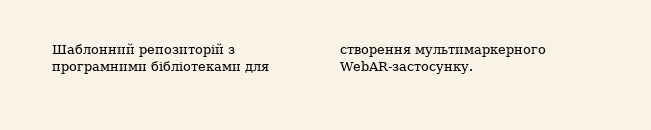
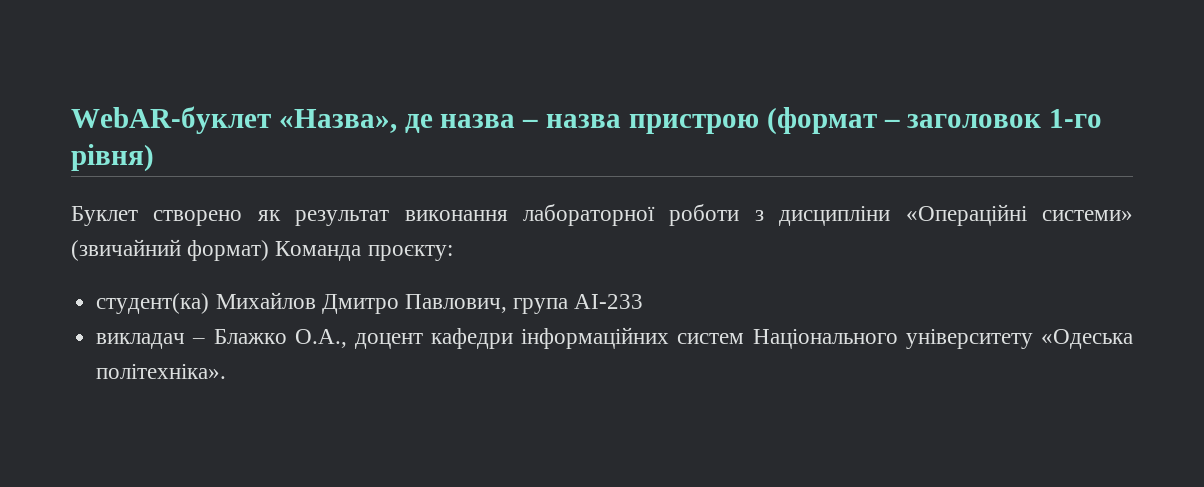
- Шаблонний репозиторій з програмними бібліотеками для створення мультимаркерного WebAR-застосунку.
+ WebAR-буклет «Назва», де назва – назва пристрою (формат – заголовок 1-го рівня)
+ Буклет створено як результат виконання лабораторної роботи з дисципліни «Операційні системи» (звичайний формат) Команда проєкту:
+ студент(ка) Михайлов Дмитро Павлович, група AI-233
+ викладач – Блажко О.А., доцент кафедри інформаційних систем Національного університету «Одеська політехніка».

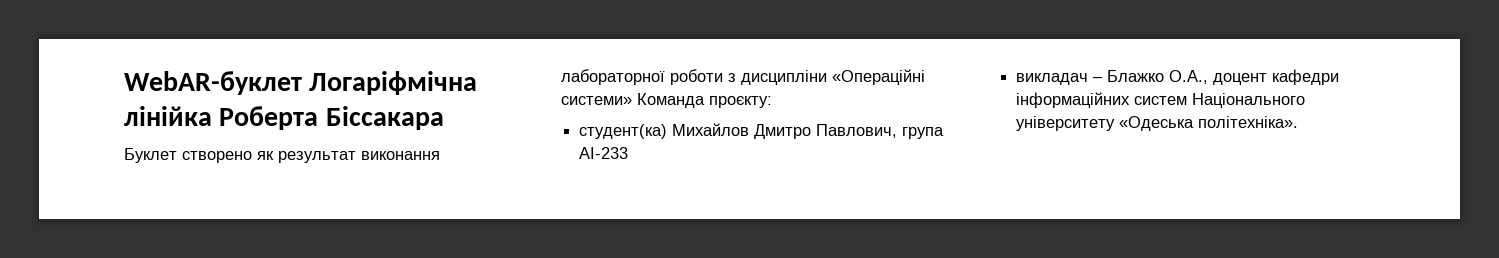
- WebAR-буклет «Назва», де назва – назва пристрою (формат – заголовок 1-го рівня)
+ WebAR-буклет Логаріфмічна лінійка Роберта Біссакара
- Буклет створено як результат виконання лабораторної роботи з дисципліни «Операційні системи» (звичайний формат) Команда проєкту:
+ Буклет створено як результат виконання лабораторної роботи з дисципліни «Операційні системи» Команда проєкту:

